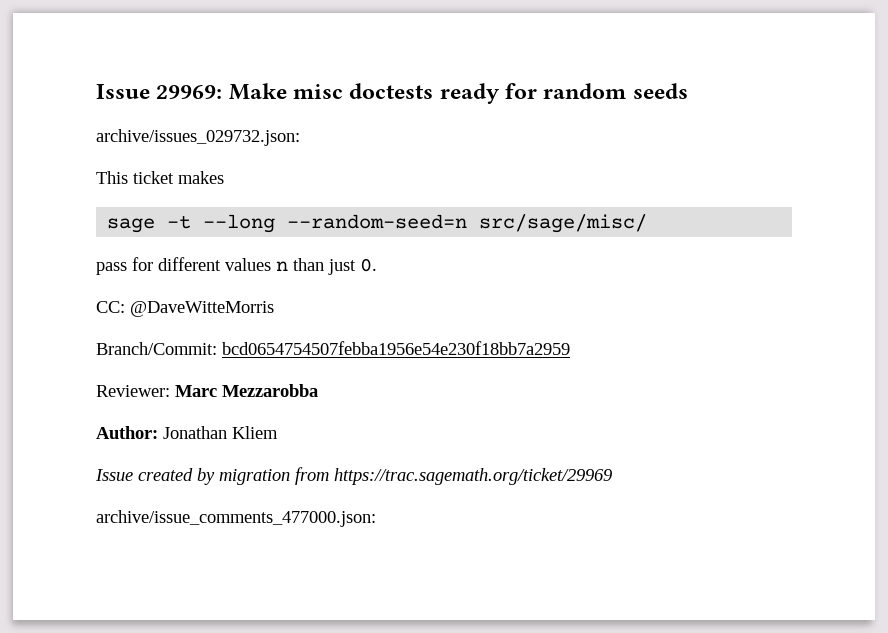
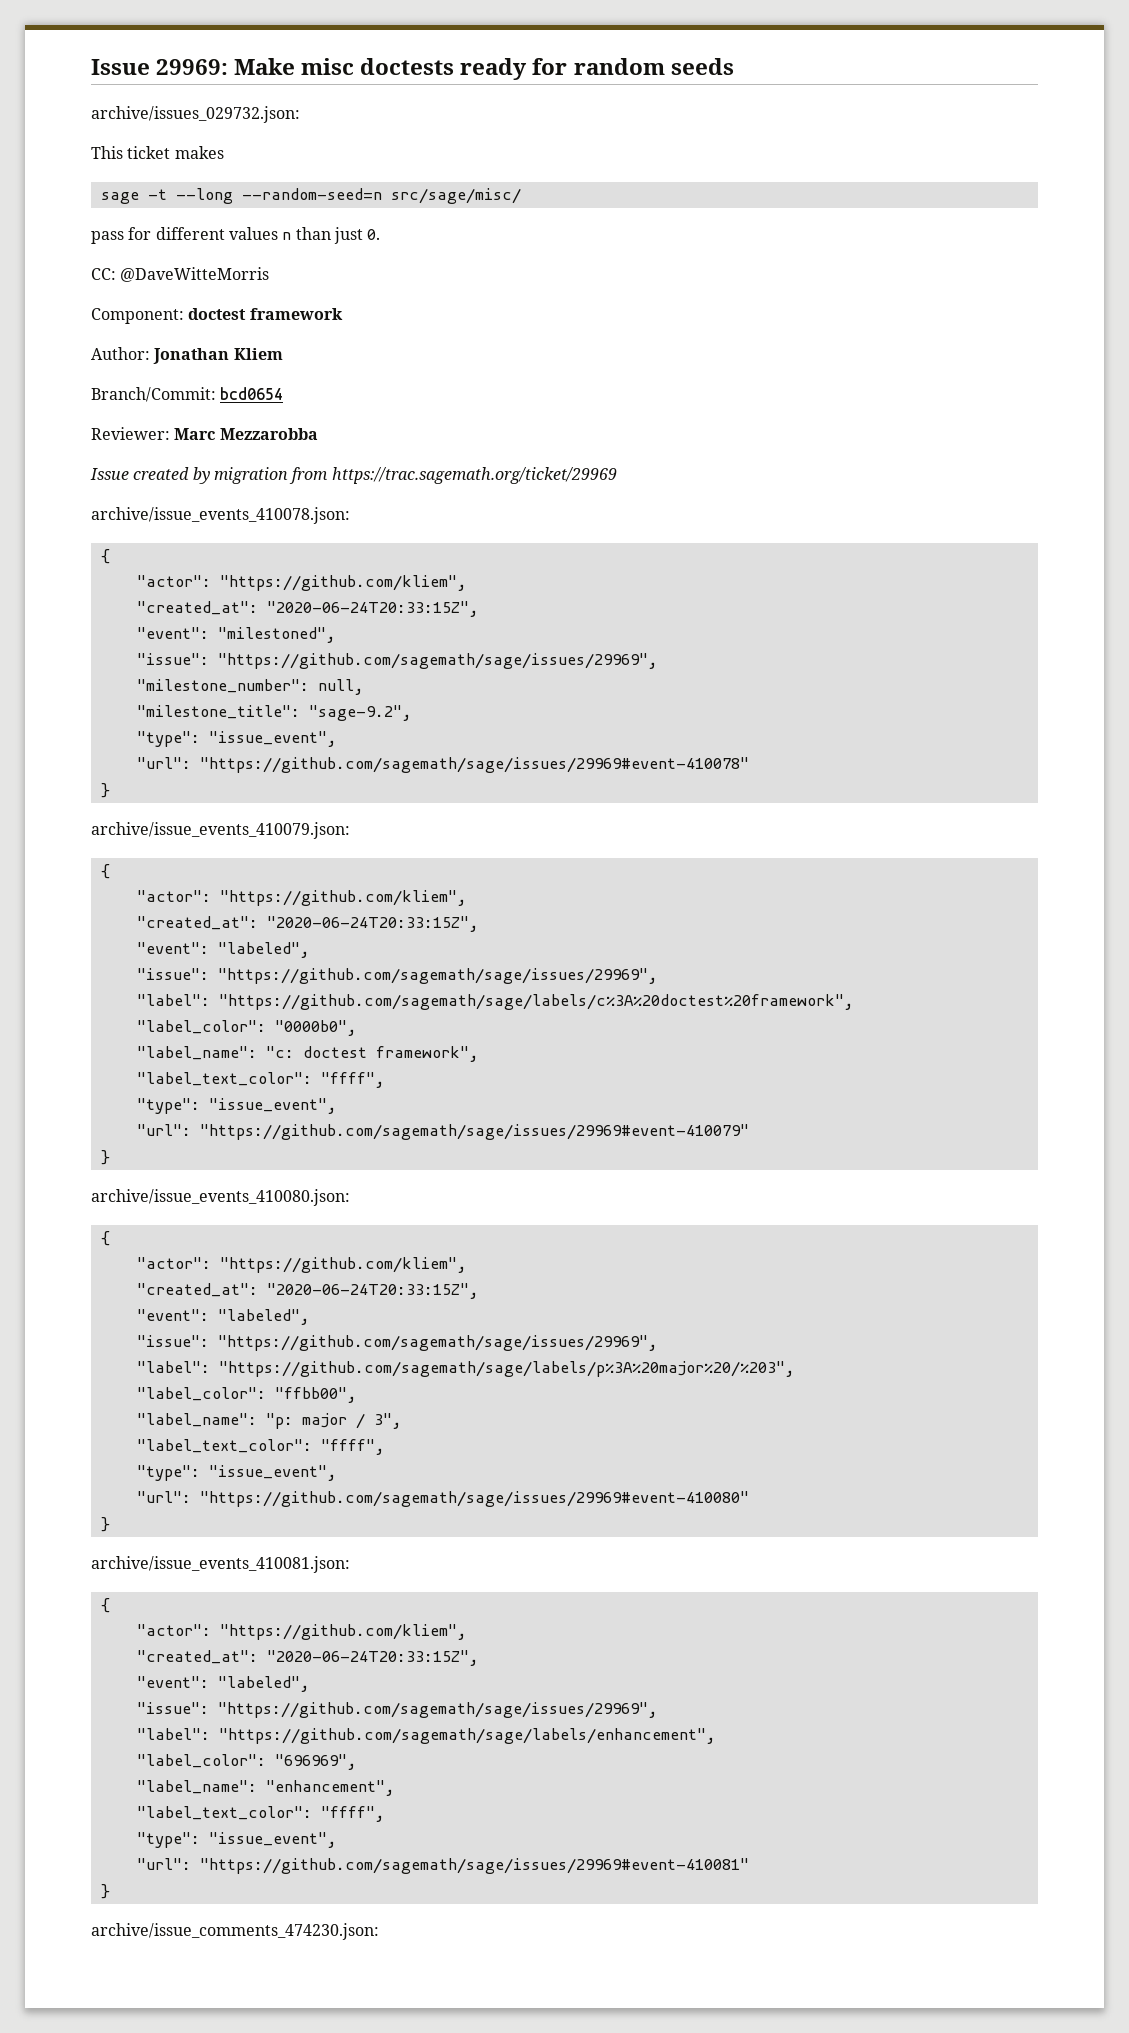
+ Component: doctest framework
+ Author: Jonathan Kliem
- Branch/Commit: bcd0654754507febba1956e54e230f18bb7a2959
+ Branch/Commit: bcd0654
- Author: Jonathan Kliem
- archive/issue_comments_477000.json:
+ archive/issue_events_410078.json:
+ {
+ "actor": "https://github.com/kliem",
+ "created_at": "2020-06-24T20:33:15Z",
+ "event": "milestoned",
+ "issue": "https://github.com/sagemath/sage/issues/29969",
+ "milestone_number": null,
+ "milestone_title": "sage-9.2",
+ "type": "issue_event",
+ "url": "https://github.com/sagemath/sage/issues/29969#event-410078"
+ }
+ archive/issue_events_410079.json:
+ {
+ "actor": "https://github.com/kliem",
+ "created_at": "2020-06-24T20:33:15Z",
+ "event": "labeled",
+ "issue": "https://github.com/sagemath/sage/issues/29969",
+ "label": "https://github.com/sagemath/sage/labels/c%3A%20doctest%20framework",
+ "label_color": "0000b0",
+ "label_name": "c: doctest framework",
+ "label_text_color": "ffff",
+ "type": "issue_event",
+ "url": "https://github.com/sagemath/sage/issues/29969#event-410079"
+ }
+ archive/issue_events_410080.json:
+ {
+ "actor": "https://github.com/kliem",
+ "created_at": "2020-06-24T20:33:15Z",
+ "event": "labeled",
+ "issue": "https://github.com/sagemath/sage/issues/29969",
+ "label": "https://github.com/sagemath/sage/labels/p%3A%20major%20/%203",
+ "label_color": "ffbb00",
+ "label_name": "p: major / 3",
+ "label_text_color": "ffff",
+ "type": "issue_event",
+ "url": "https://github.com/sagemath/sage/issues/29969#event-410080"
+ }
+ archive/issue_events_410081.json:
+ {
+ "actor": "https://github.com/kliem",
+ "created_at": "2020-06-24T20:33:15Z",
+ "event": "labeled",
+ "issue": "https://github.com/sagemath/sage/issues/29969",
+ "label": "https://github.com/sagemath/sage/labels/enhancement",
+ "label_color": "696969",
+ "label_name": "enhancement",
+ "label_text_color": "ffff",
+ "type": "issue_event",
+ "url": "https://github.com/sagemath/sage/issues/29969#event-410081"
+ }
+ archive/issue_comments_474230.json:

